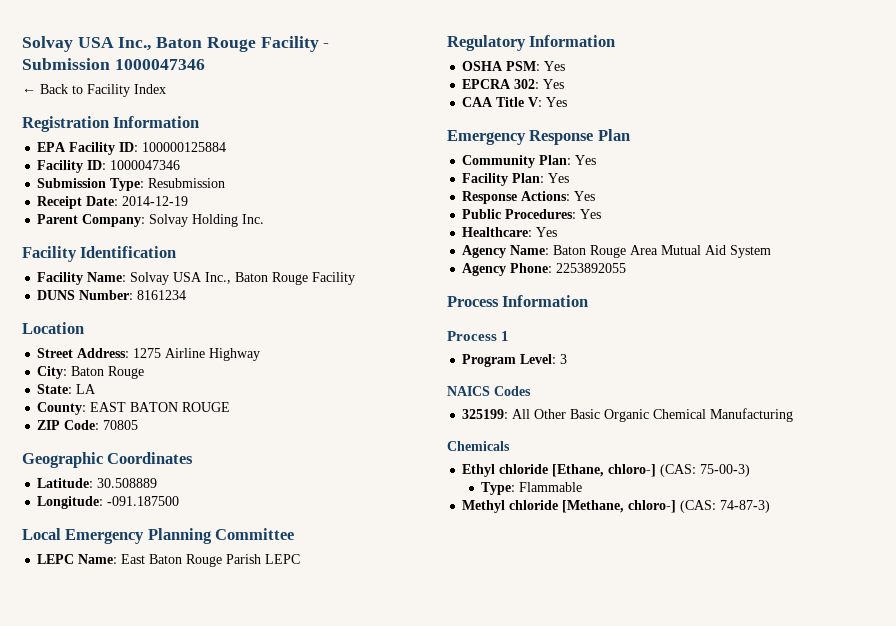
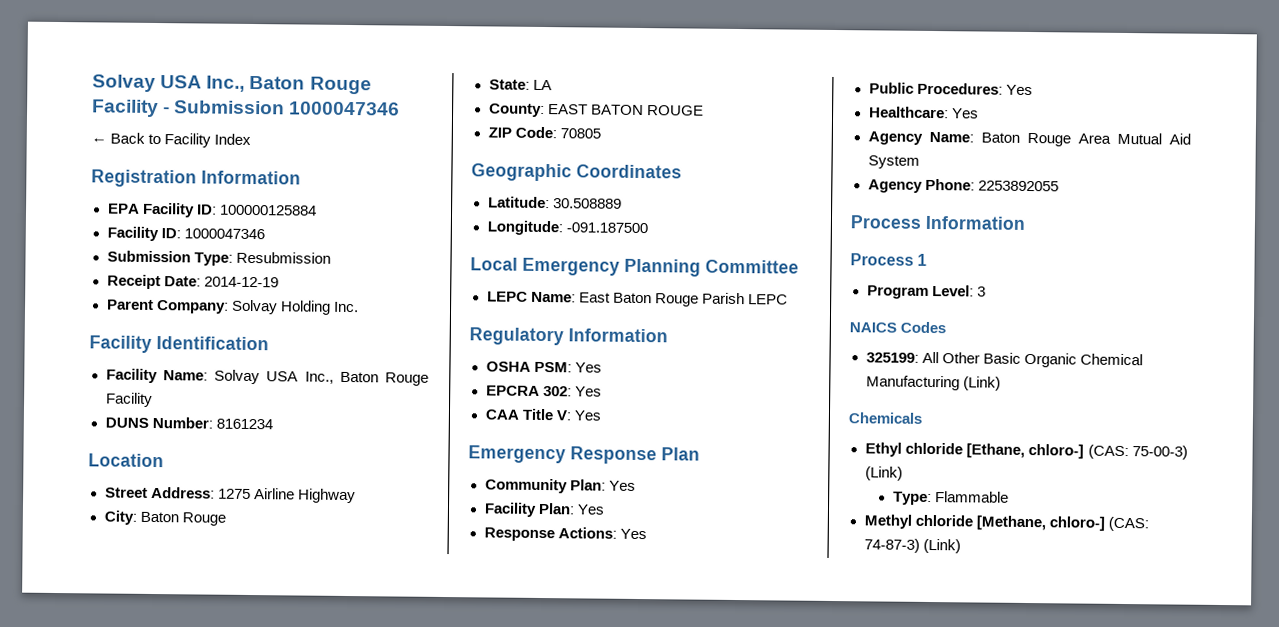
- 325199: All Other Basic Organic Chemical Manufacturing
+ 325199: All Other Basic Organic Chemical Manufacturing (Link)
- Ethyl chloride [Ethane, chloro-] (CAS: 75-00-3)
+ Ethyl chloride [Ethane, chloro-] (CAS: 75-00-3) (Link)
- Methyl chloride [Methane, chloro-] (CAS: 74-87-3)
+ Methyl chloride [Methane, chloro-] (CAS: 74-87-3) (Link)

